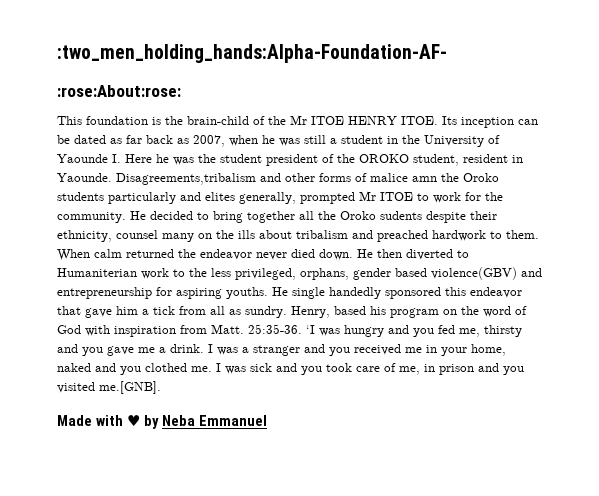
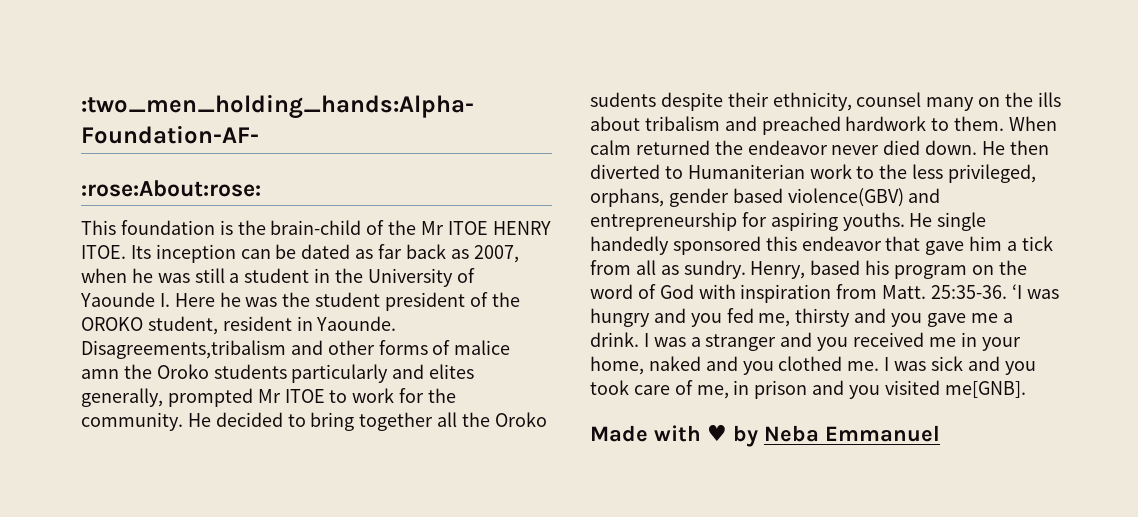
- I was sick and you took care of me, in prison and you visited me.[GNB].
+ I was sick and you took care of me, in prison and you visited me[GNB].

